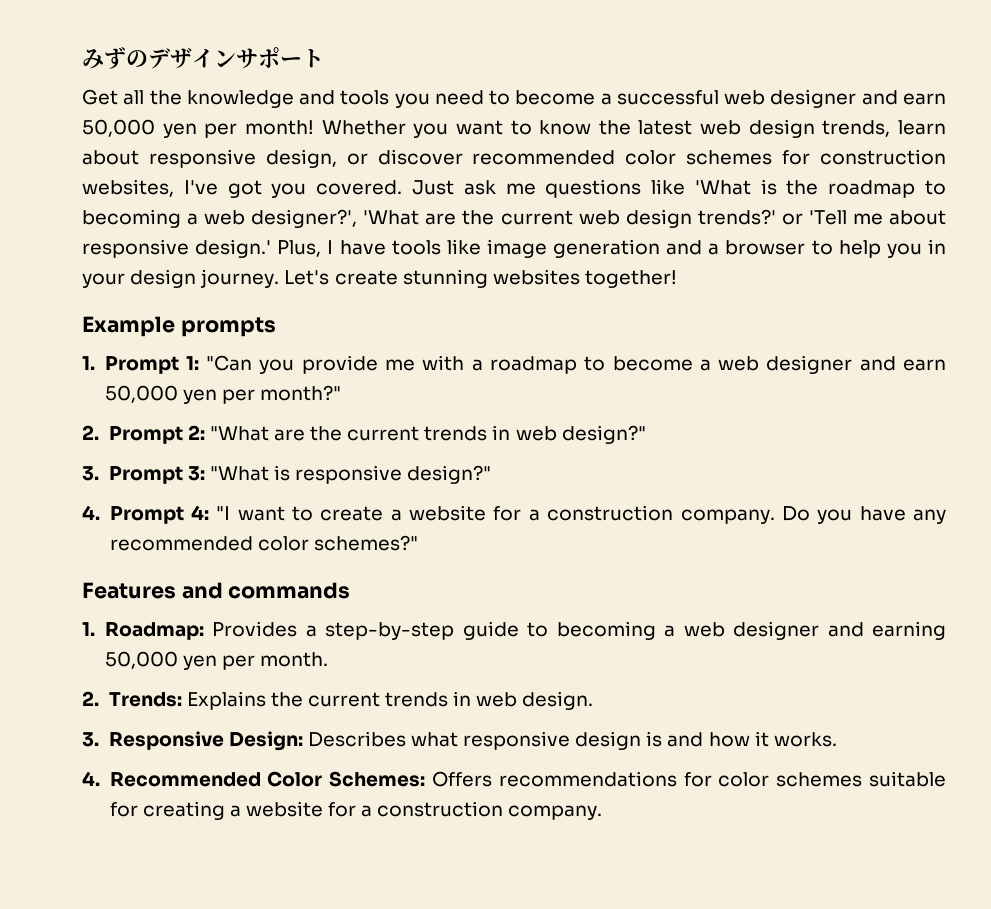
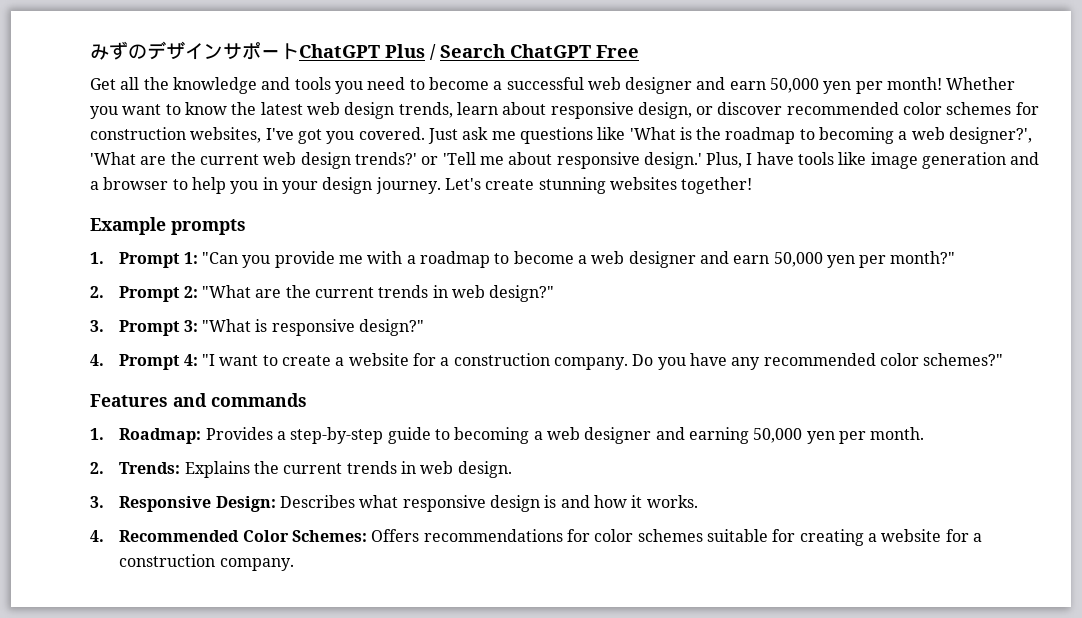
- みずのデザインサポート
+ みずのデザインサポートChatGPT Plus / Search ChatGPT Free

